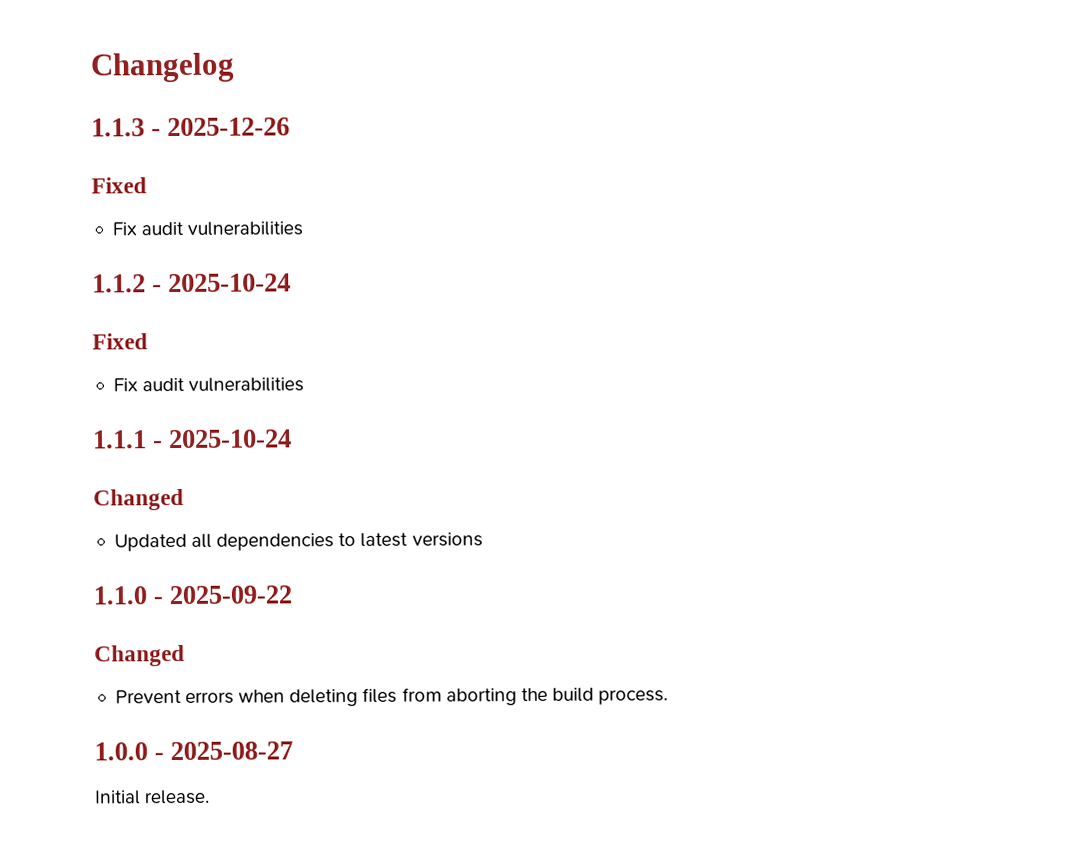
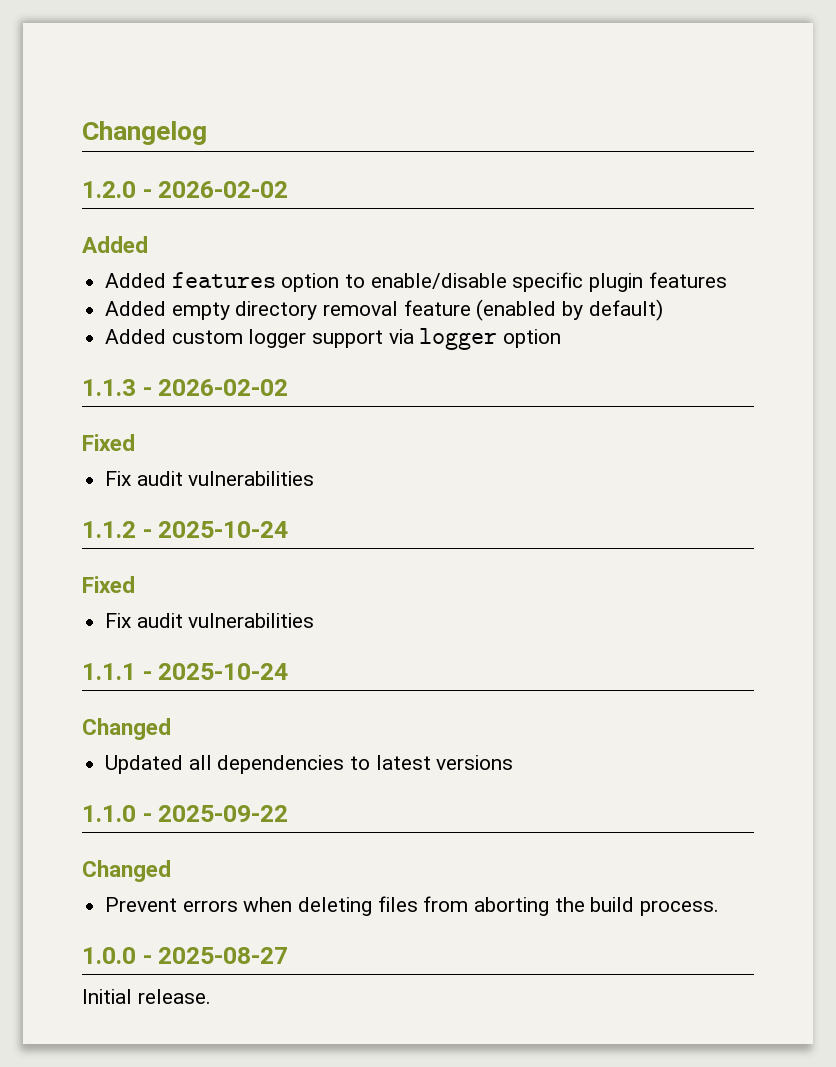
+ 1.2.0 - 2026-02-02
+ Added
+ Added features option to enable/disable specific plugin features
+ Added empty directory removal feature (enabled by default)
+ Added custom logger support via logger option
- 1.1.3 - 2025-12-26
+ 1.1.3 - 2026-02-02

